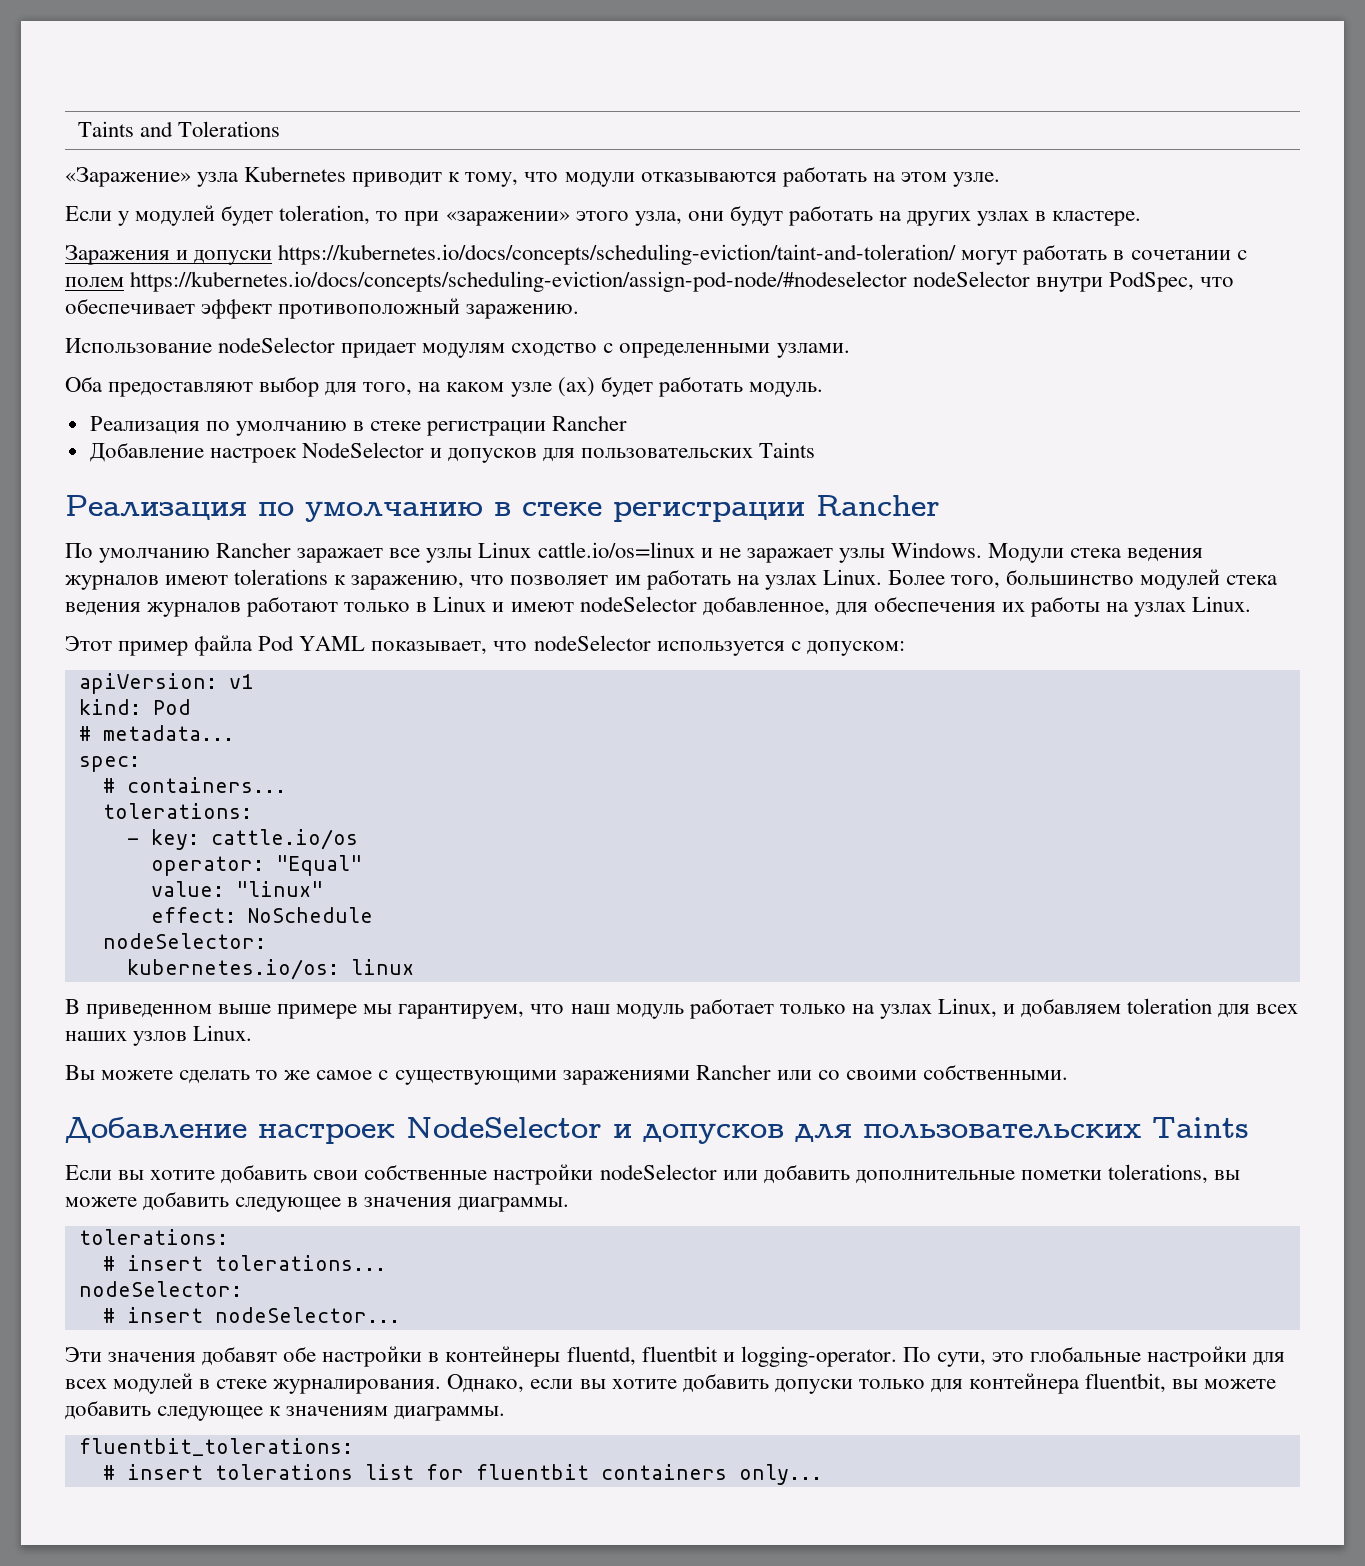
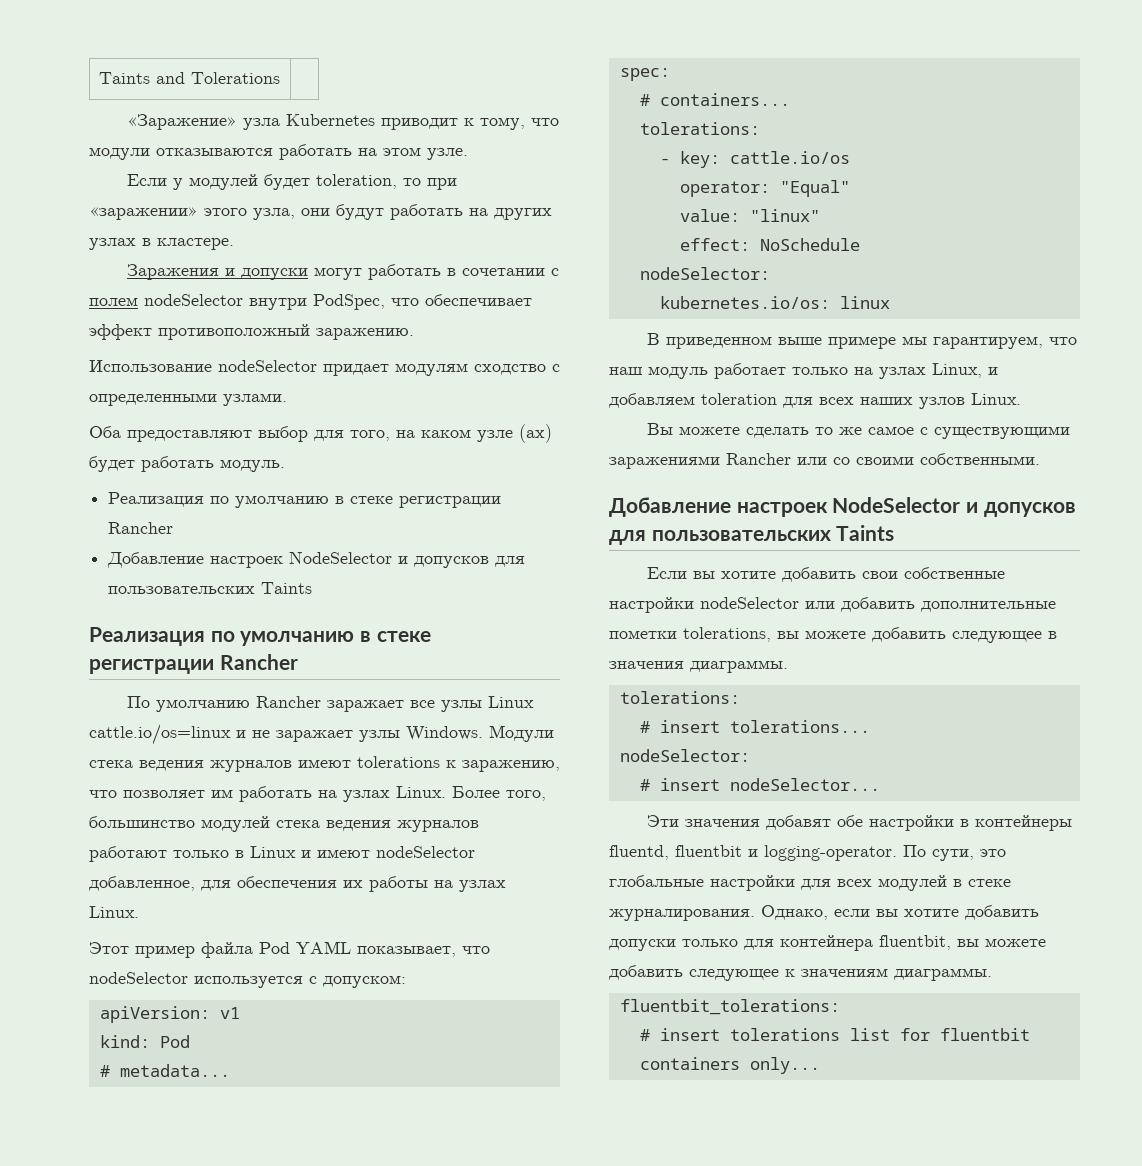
- Заражения и допуски https://kubernetes.io/docs/concepts/scheduling-eviction/taint-and-toleration/ могут работать в сочетании с полем https://kubernetes.io/docs/concepts/scheduling-eviction/assign-pod-node/#nodeselector nodeSelector внутри PodSpec, что обеспечивает эффект противоположный заражению.
+ Заражения и допуски могут работать в сочетании с полем nodeSelector внутри PodSpec, что обеспечивает эффект противоположный заражению.

